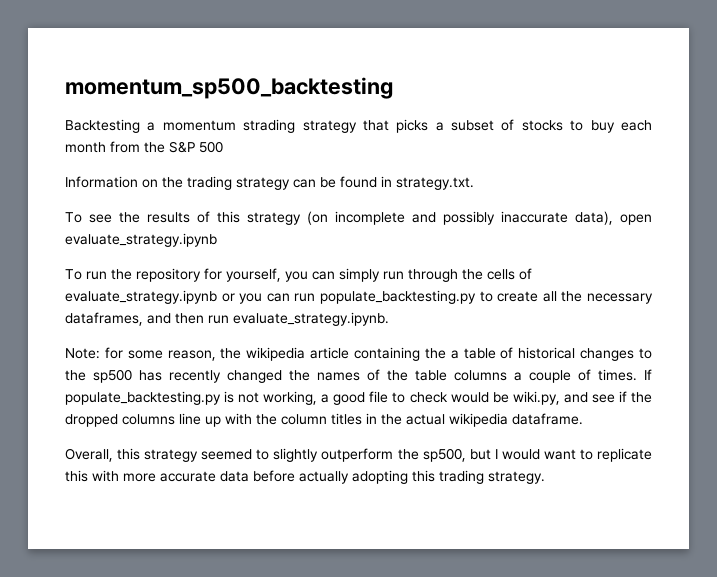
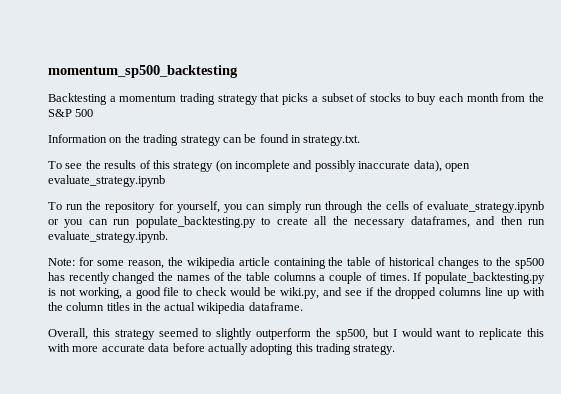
- Backtesting a momentum strading strategy that picks a subset of stocks to buy each month from the S&P 500
+ Backtesting a momentum trading strategy that picks a subset of stocks to buy each month from the S&P 500
- Note: for some reason, the wikipedia article containing the a table of historical changes to the sp500 has recently changed the names of the table columns a couple of times.
+ Note: for some reason, the wikipedia article containing the table of historical changes to the sp500 has recently changed the names of the table columns a couple of times.

